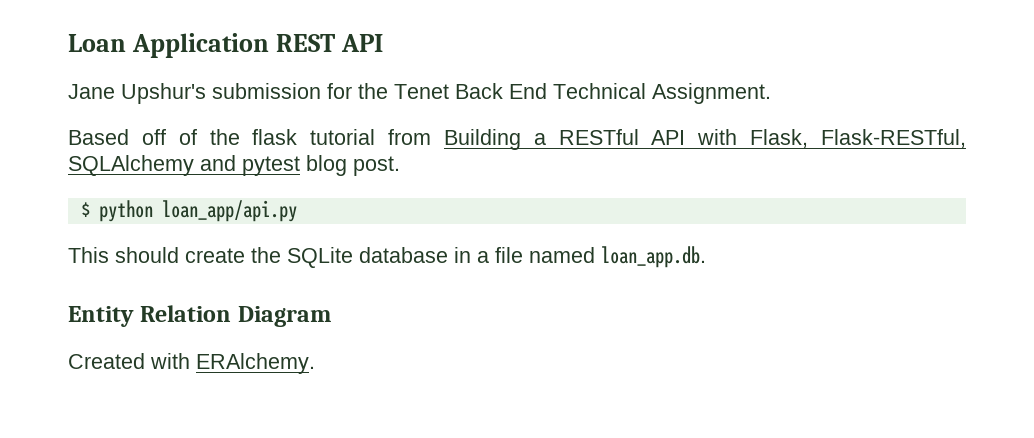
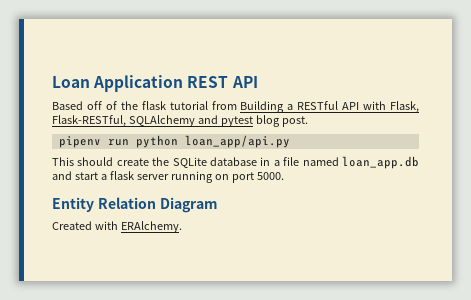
- Jane Upshur's submission for the Tenet Back End Technical Assignment.
- $ python loan_app/api.py
+ pipenv run python loan_app/api.py
- This should create the SQLite database in a file named loan_app.db.
+ This should create the SQLite database in a file named loan_app.db and start a flask server running on port 5000.

